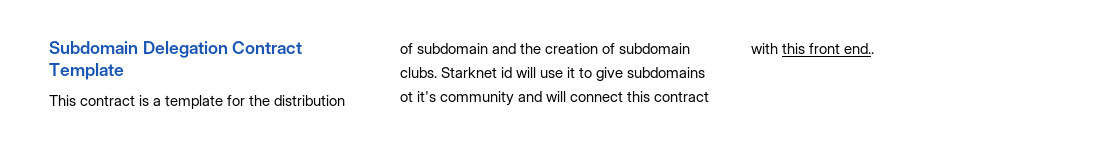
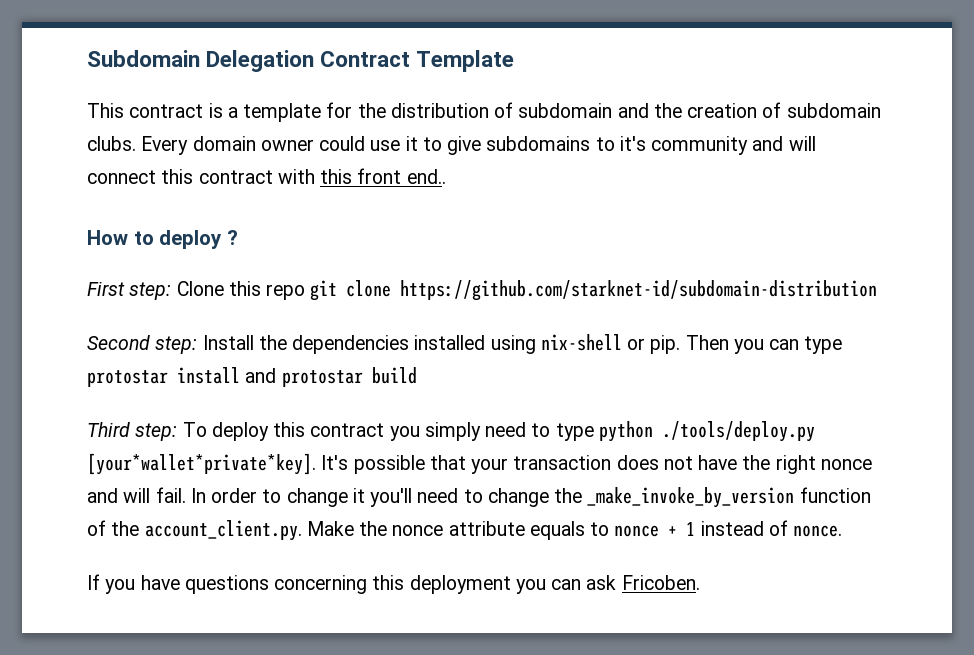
- Starknet id will use it to give subdomains ot it's community and will connect this contract with this front end..
+ Every domain owner could use it to give subdomains to it's community and will connect this contract with this front end..
+ How to deploy ?
+ First step: Clone this repo git clone https://github.com/starknet-id/subdomain-distribution
+ Second step: Install the dependencies installed using nix-shell or pip. Then you can type protostar install and protostar build
+ Third step: To deploy this contract you simply need to type python ./tools/deploy.py [your*wallet*private*key]. It's possible that your transaction does not have the right nonce and will fail. In order to change it you'll need to change the _make_invoke_by_version function of the account_client.py. Make the nonce attribute equals to nonce + 1 instead of nonce.
+ If you have questions concerning this deployment you can ask Fricoben.

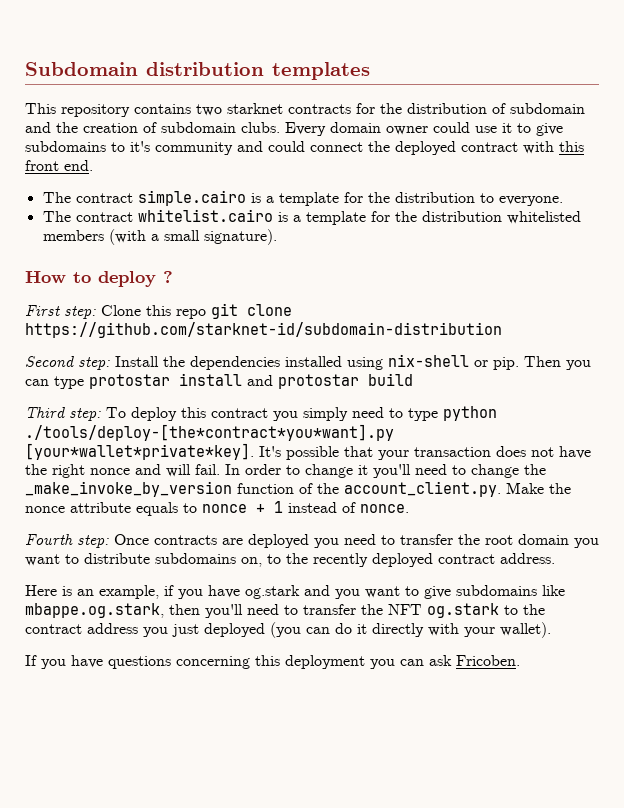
- Subdomain Delegation Contract Template
- This contract is a template for the distribution of subdomain and the creation of subdomain clubs.
+ Subdomain distribution templates
+ This repository contains two starknet contracts for the distribution of subdomain and the creation of subdomain clubs.
- Every domain owner could use it to give subdomains to it's community and will connect this contract with this front end..
+ Every domain owner could use it to give subdomains to it's community and could connect the deployed contract with this front end.
+ The contract simple.cairo is a template for the distribution to everyone.
+ The contract whitelist.cairo is a template for the distribution whitelisted members (with a small signature).
- Third step: To deploy this contract you simply need to type python ./tools/deploy.py [your*wallet*private*key].
+ Third step: To deploy this contract you simply need to type python ./tools/deploy-[the*contract*you*want].py [your*wallet*private*key].
+ Fourth step: Once contracts are deployed you need to transfer the root domain you want to distribute subdomains on, to the recently deployed contract address.
+ Here is an example, if you have og.stark and you want to give subdomains like mbappe.og.stark, then you'll need to transfer the NFT og.stark to the contract address you just deployed (you can do it directly with your wallet).

